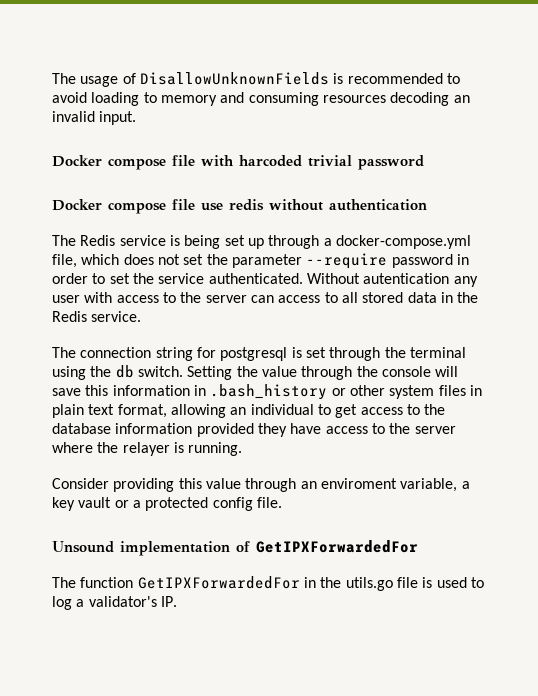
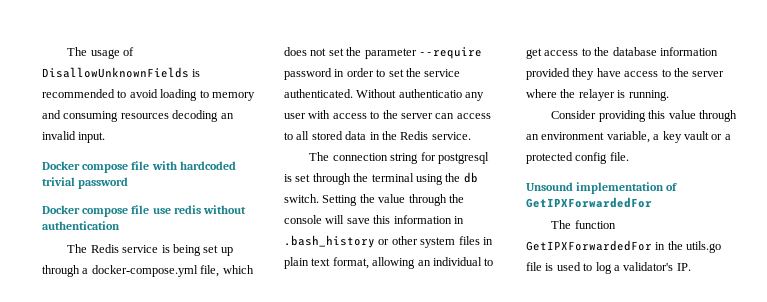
- Docker compose file with harcoded trivial password
+ Docker compose file with hardcoded trivial password
- Without autentication any user with access to the server can access to all stored data in the Redis service.
+ Without authenticatio any user with access to the server can access to all stored data in the Redis service.
- Consider providing this value through an enviroment variable, a key vault or a protected config file.
+ Consider providing this value through an environment variable, a key vault or a protected config file.

